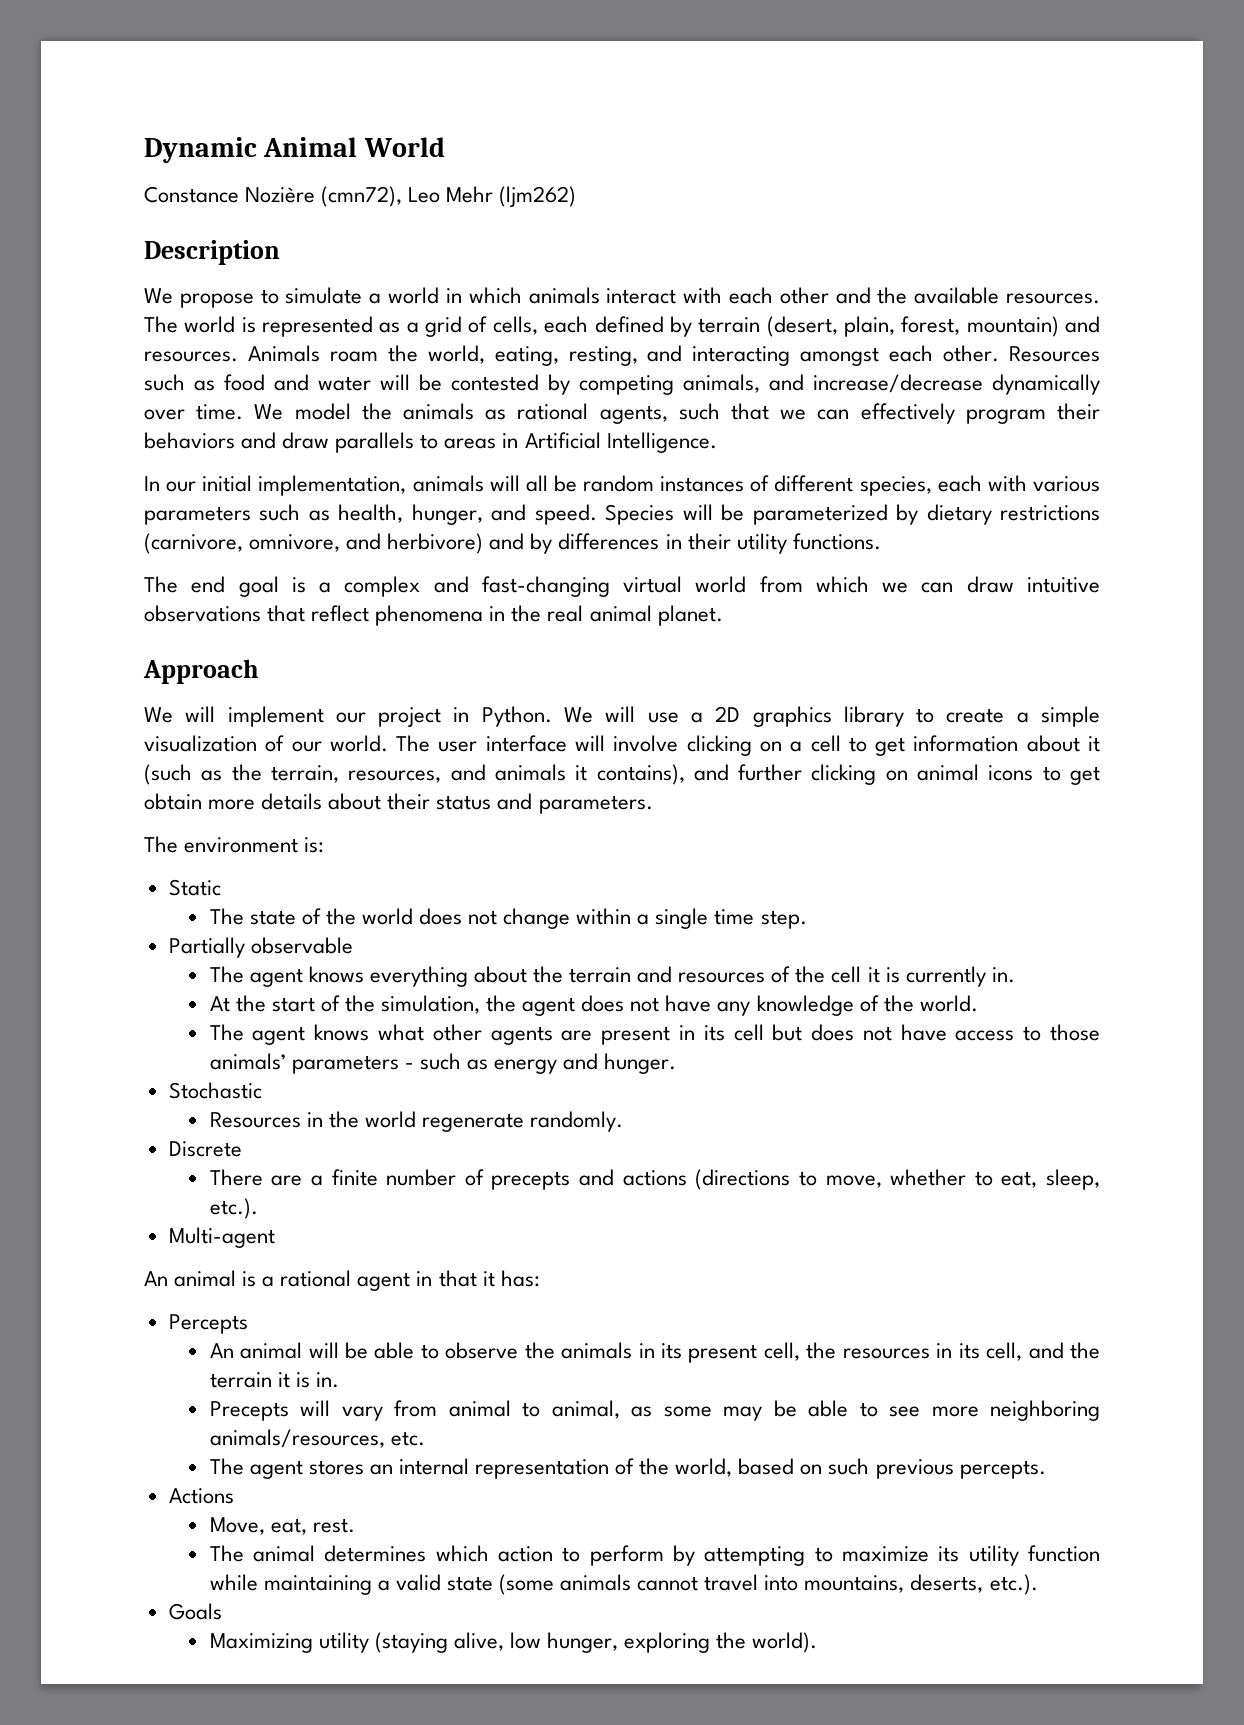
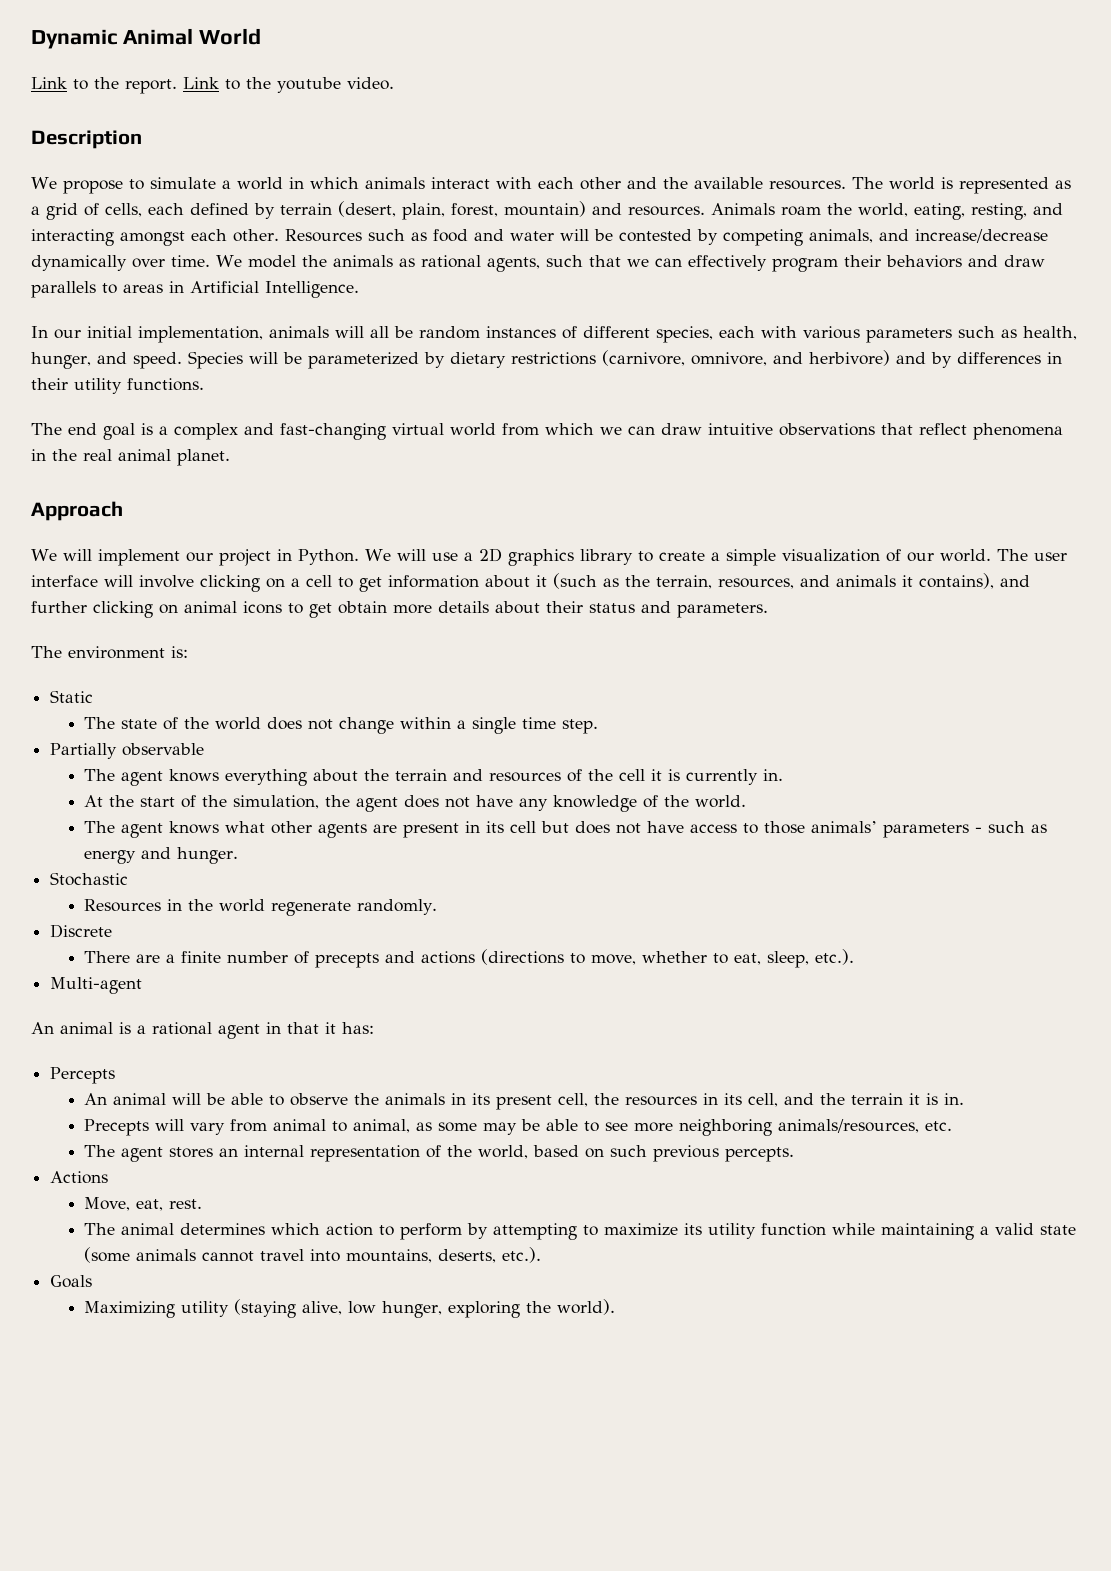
- Constance Nozière (cmn72), Leo Mehr (ljm262)
+ Link to the report. Link to the youtube video.

